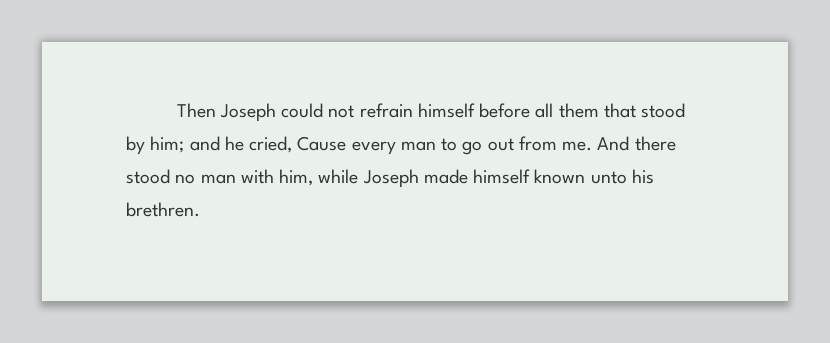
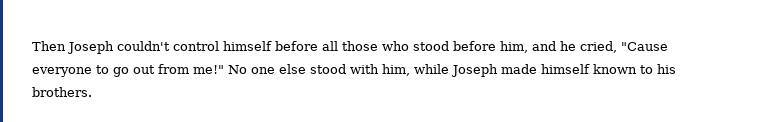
- Then Joseph could not refrain himself before all them that stood by him; and he cried, Cause every man to go out from me. And there stood no man with him, while Joseph made himself known unto his brethren.
+ Then Joseph couldn't control himself before all those who stood before him, and he cried, "Cause everyone to go out from me!" No one else stood with him, while Joseph made himself known to his brothers.

